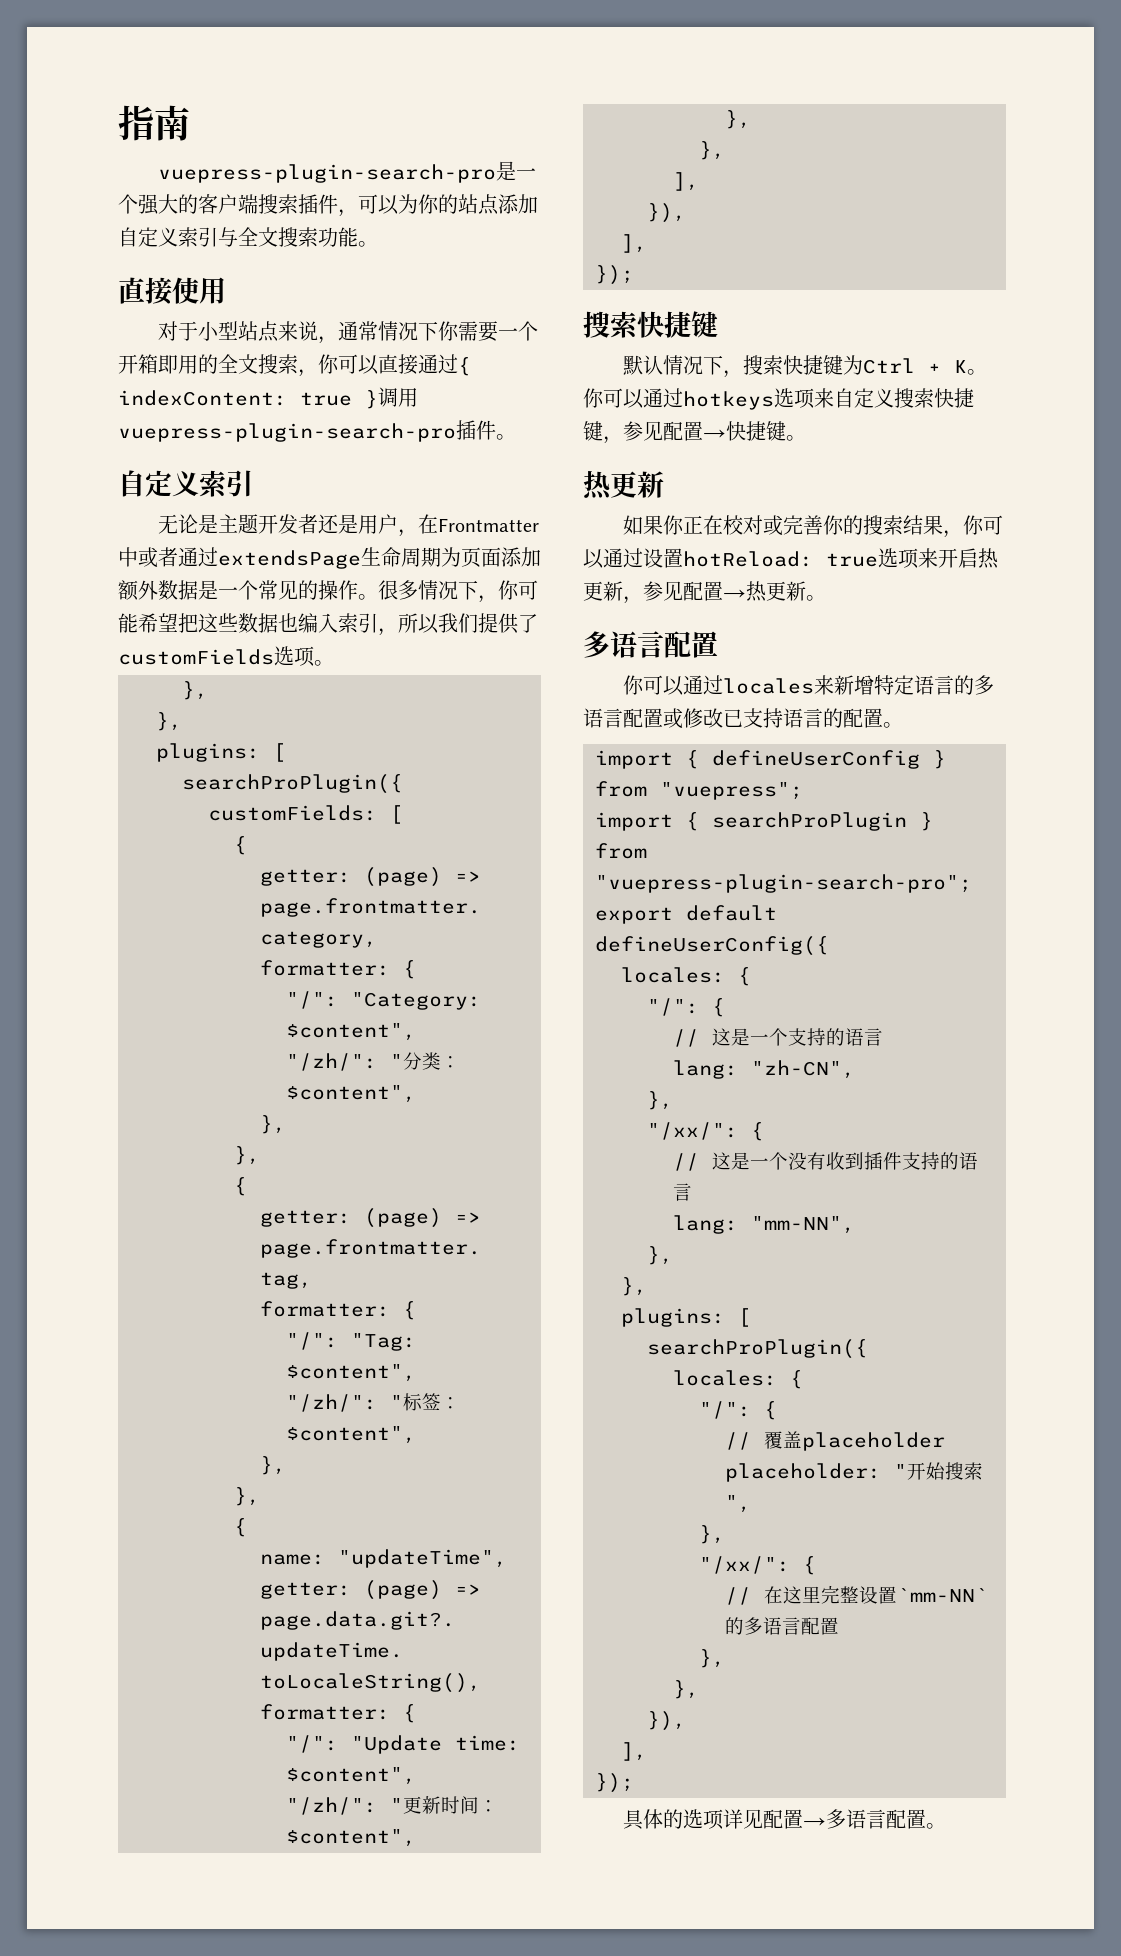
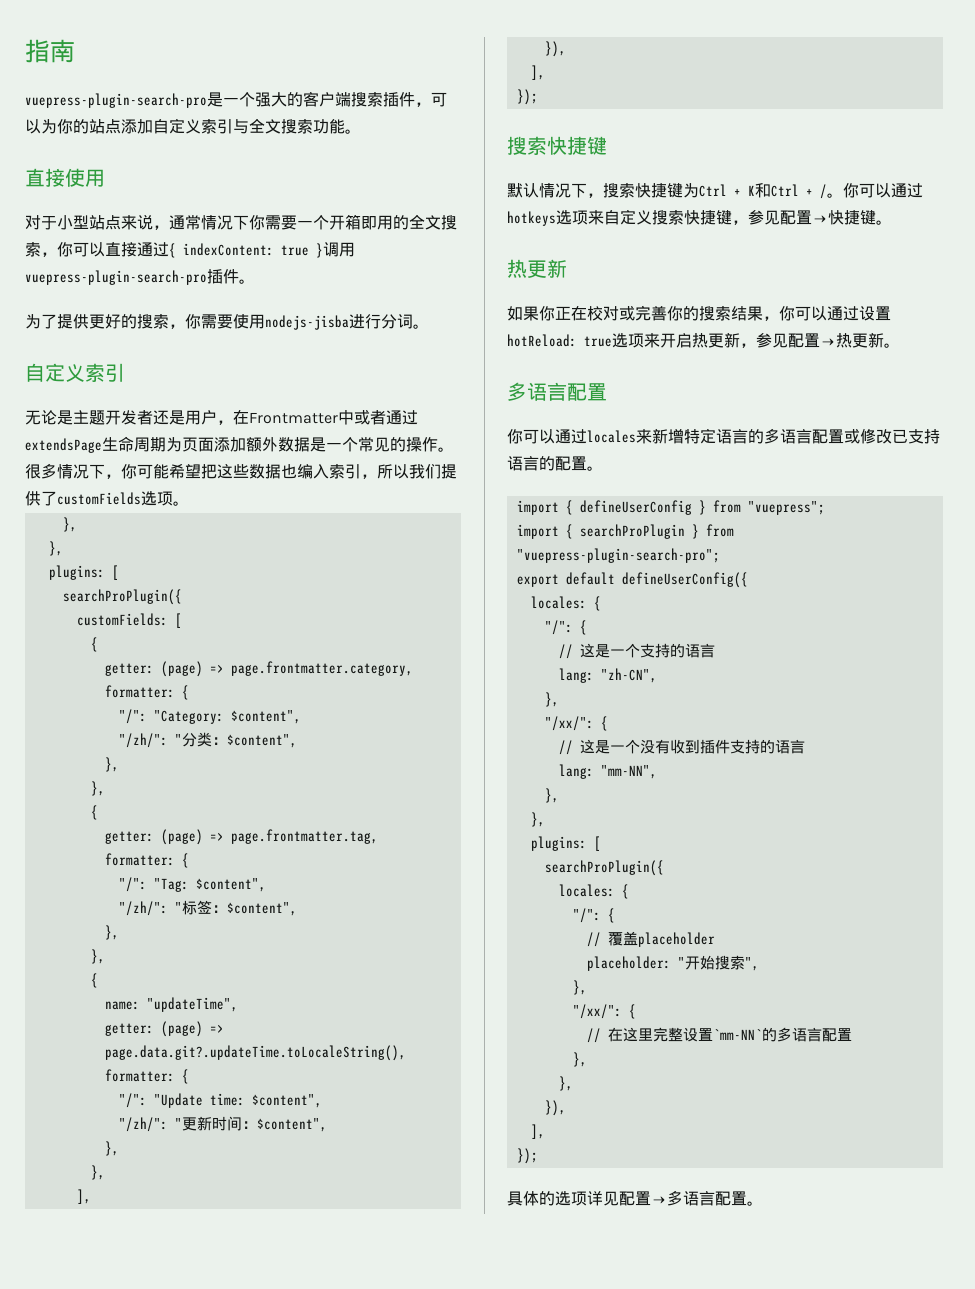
+ 为了提供更好的搜索，你需要使用nodejs-jisba进行分词。
- 默认情况下，搜索快捷键为Ctrl + K。
+ 默认情况下，搜索快捷键为Ctrl + K和Ctrl + /。

